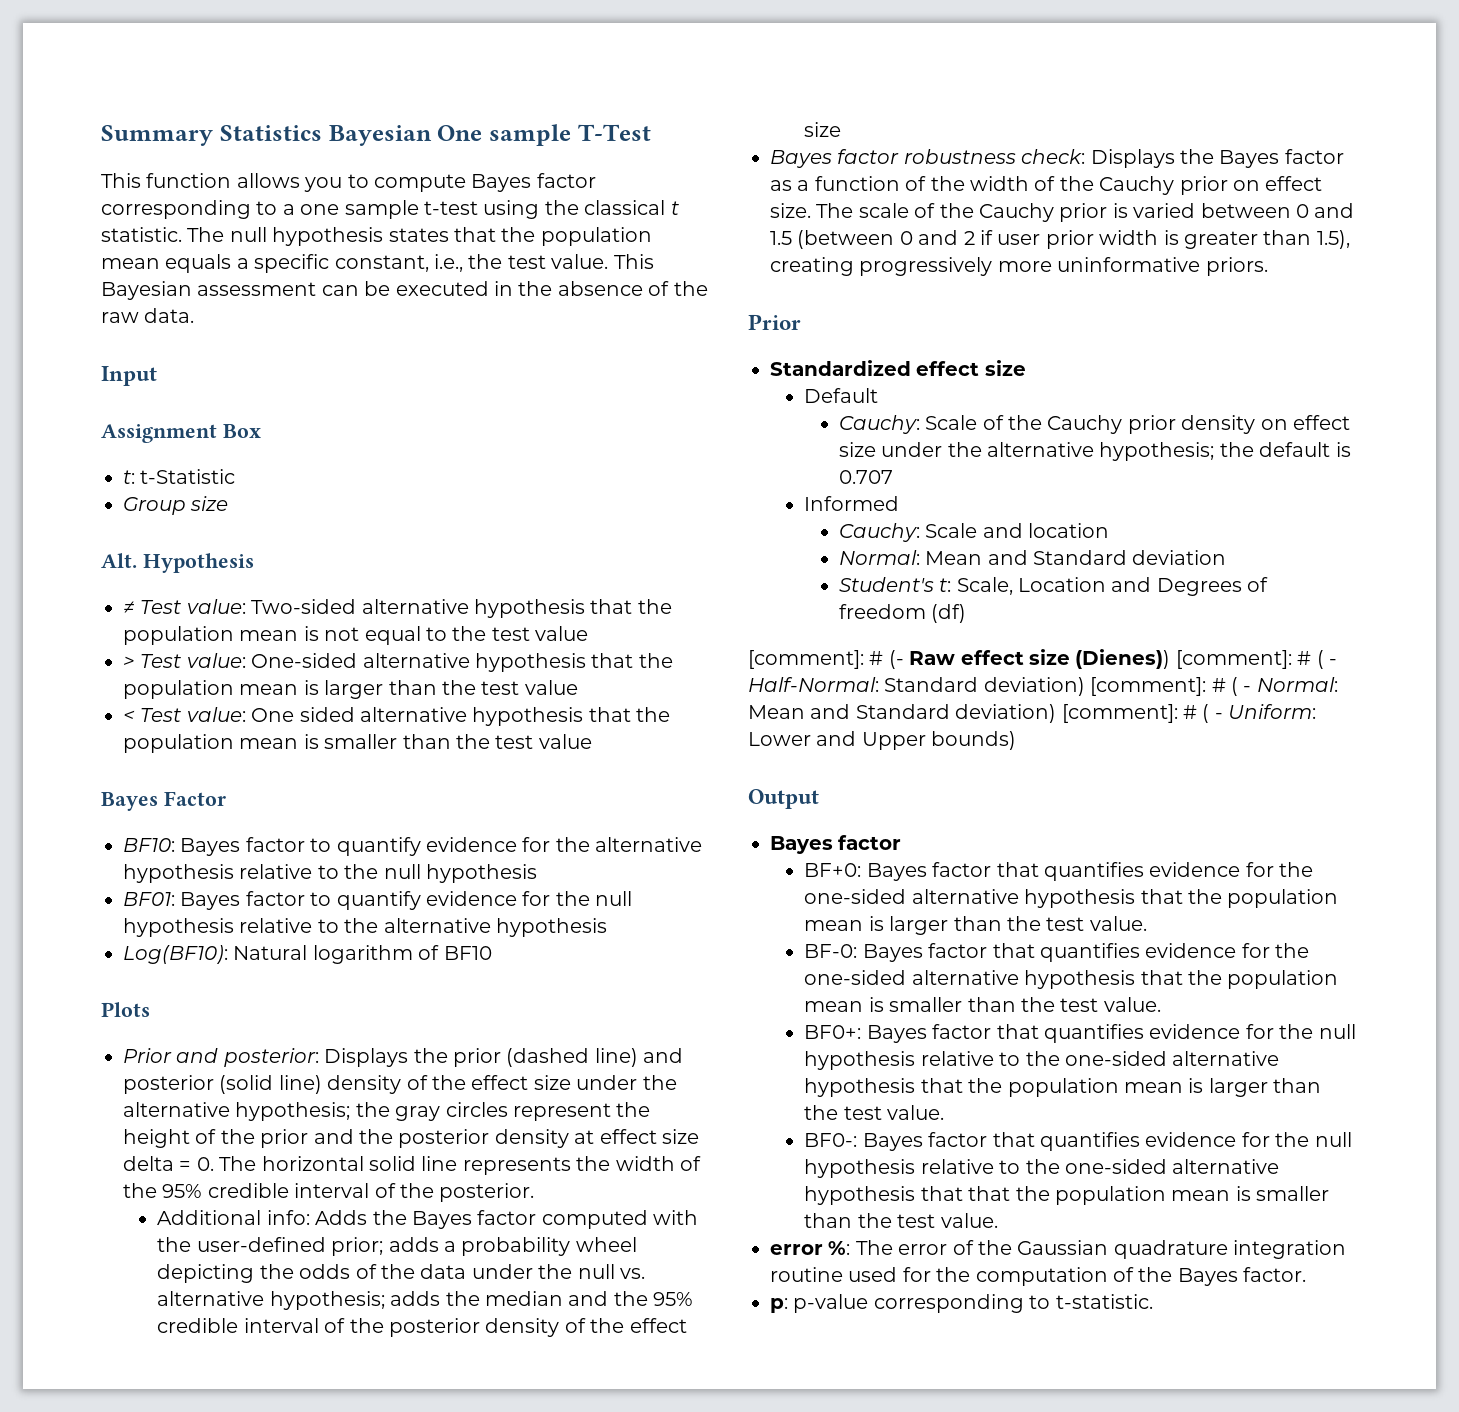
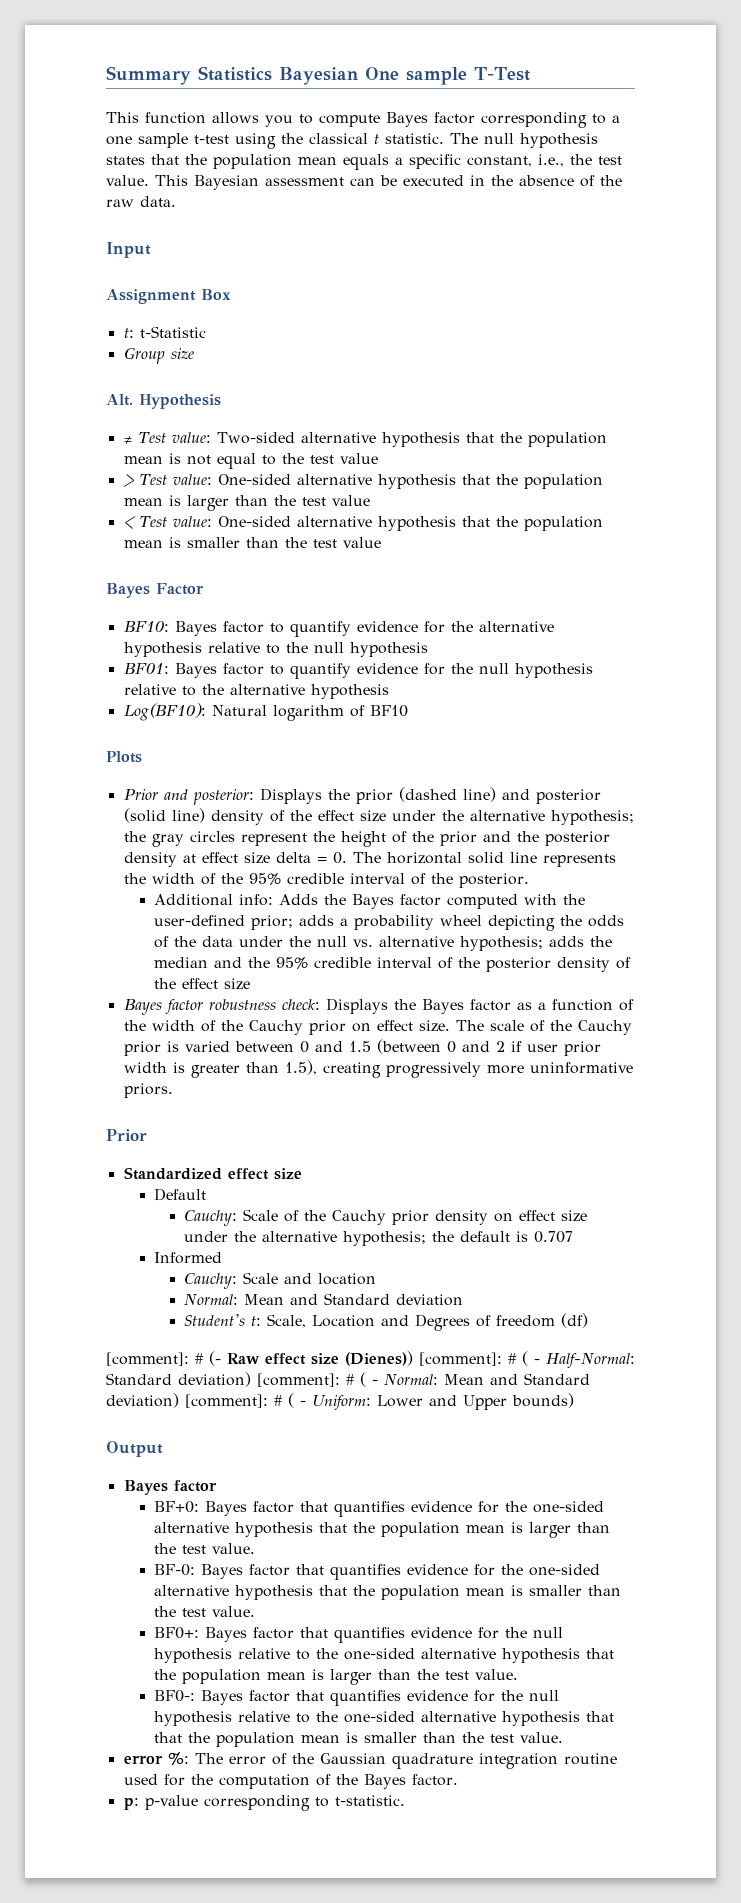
- < Test value: One sided alternative hypothesis that the population mean is smaller than the test value
+ < Test value: One-sided alternative hypothesis that the population mean is smaller than the test value

